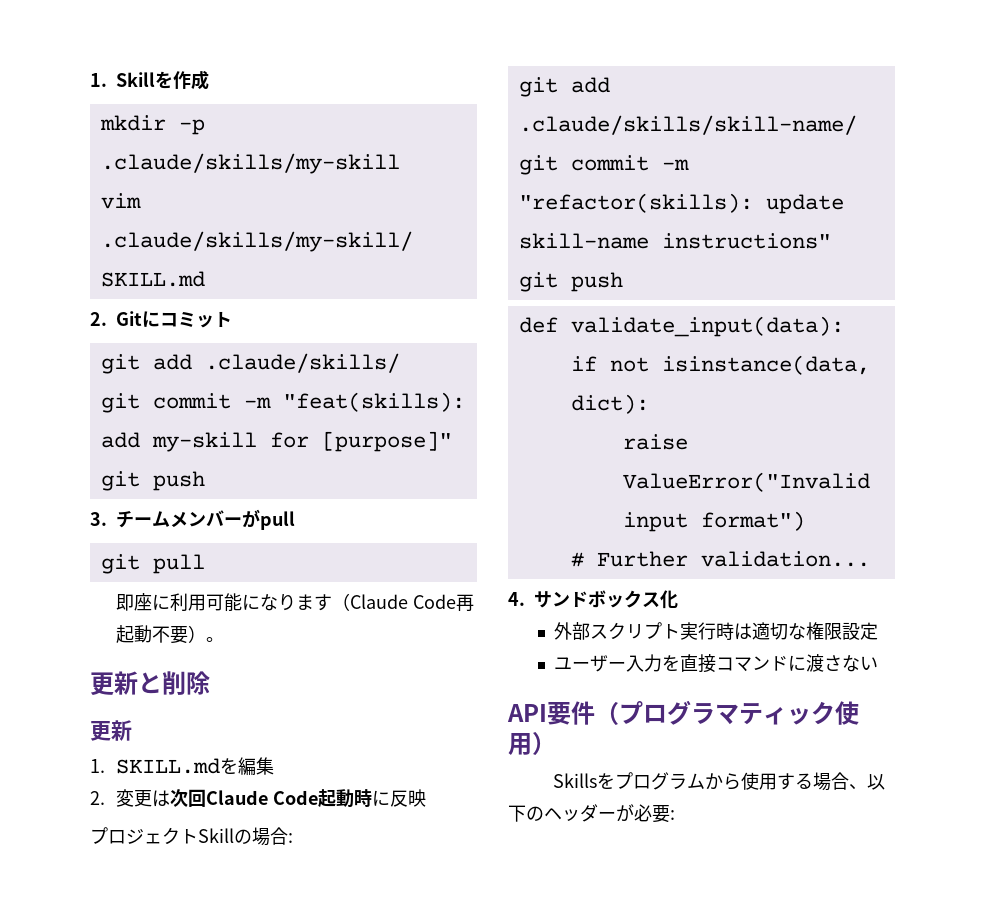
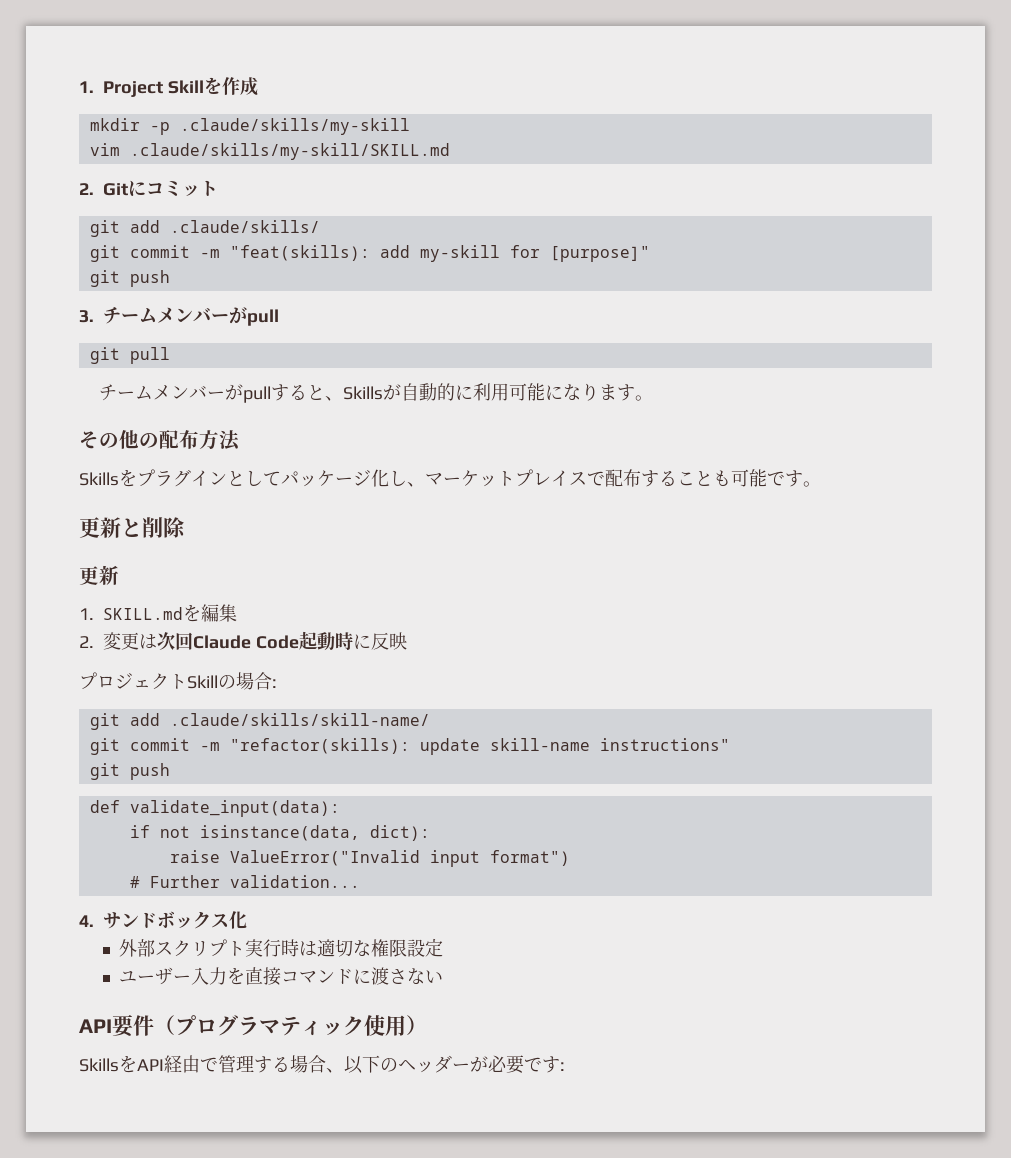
- 1. Skillを作成
+ 1. Project Skillを作成
- 即座に利用可能になります（Claude Code再起動不要）。
+ チームメンバーがpullすると、Skillsが自動的に利用可能になります。
+ その他の配布方法
+ Skillsをプラグインとしてパッケージ化し、マーケットプレイスで配布することも可能です。
- Skillsをプログラムから使用する場合、以下のヘッダーが必要:
+ SkillsをAPI経由で管理する場合、以下のヘッダーが必要です:

